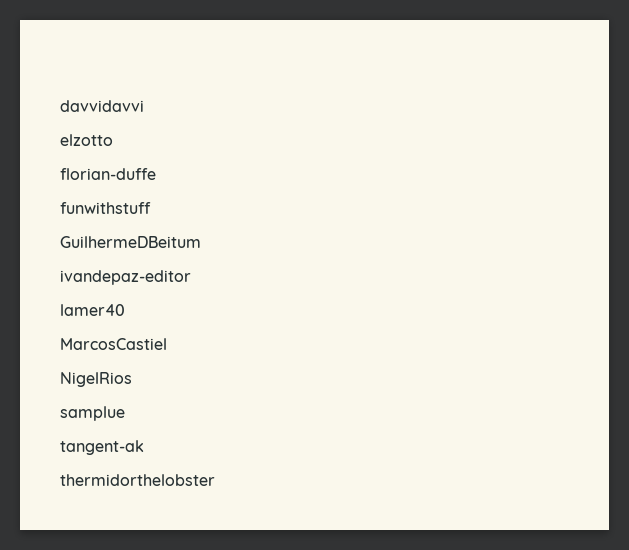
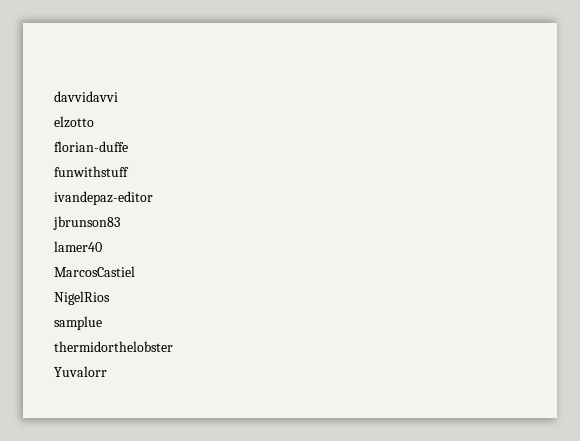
- GuilhermeDBeitum
  ivandepaz-editor
+ jbrunson83
- tangent-ak
  thermidorthelobster
+ Yuvalorr

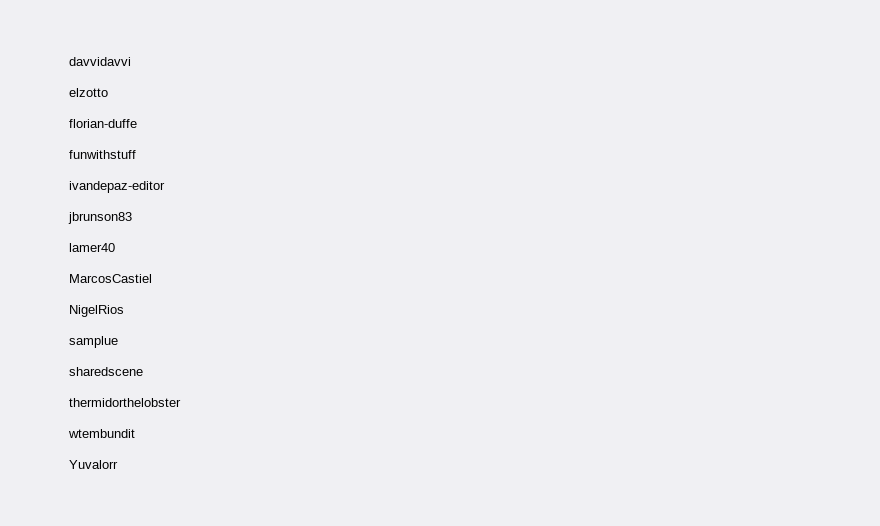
+ sharedscene
+ wtembundit

